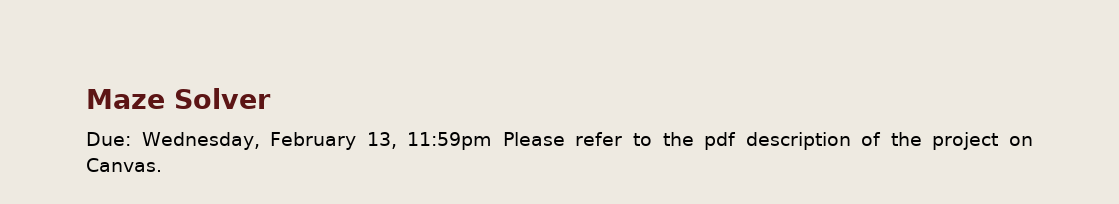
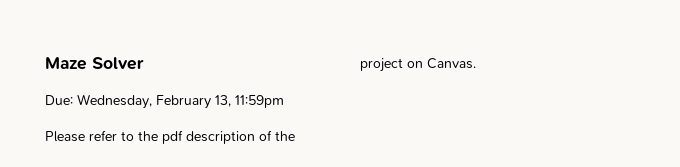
- Due: Wednesday, February 13, 11:59pm Please refer to the pdf description of the project on Canvas.
+ Due: Wednesday, February 13, 11:59pm
+ Please refer to the pdf description of the project on Canvas.

